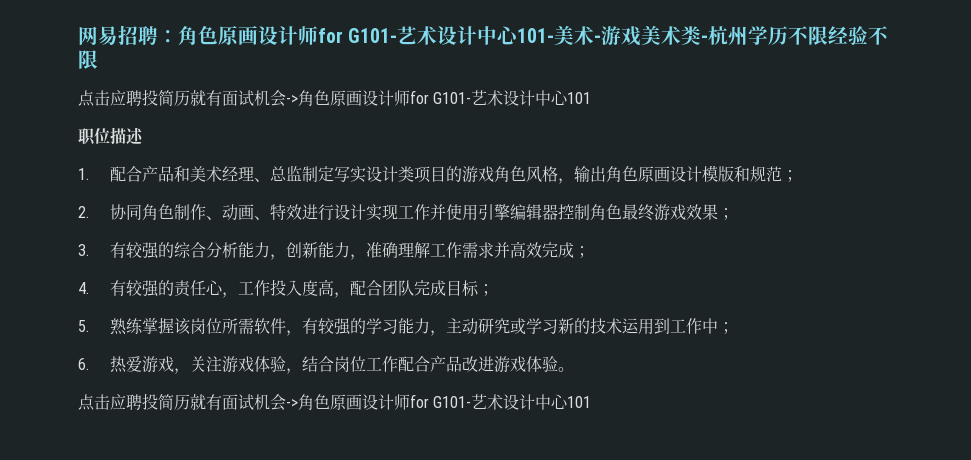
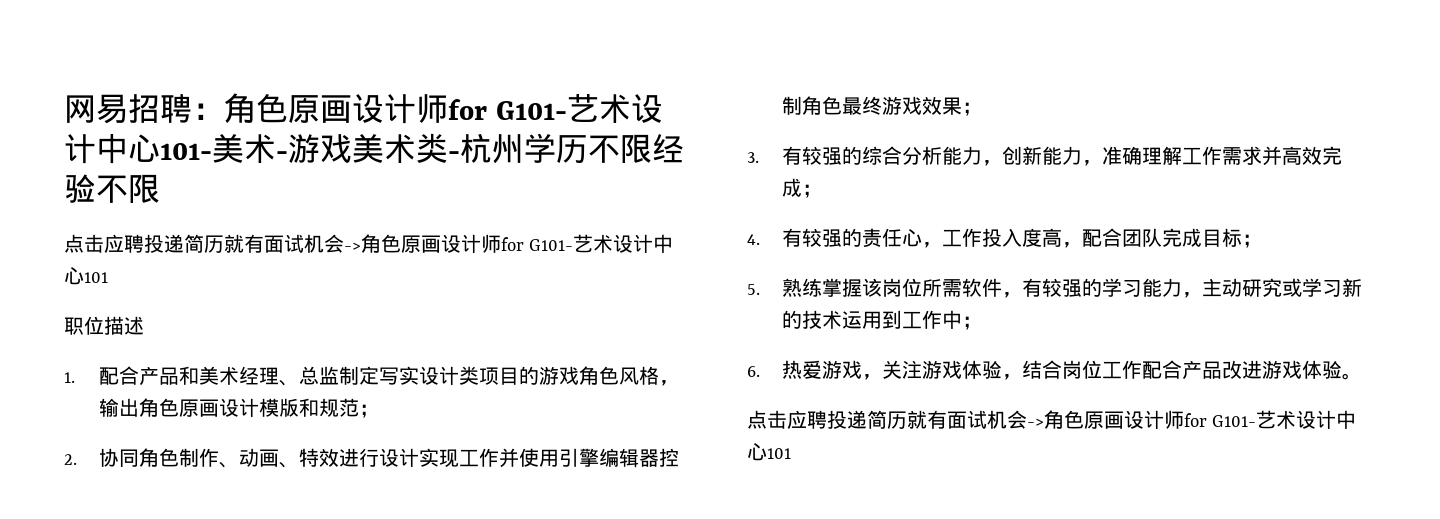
  网易招聘：角色原画设计师for G101-艺术设计中心101-美术-游戏美术类-杭州学历不限经验不限
- 点击应聘投简历就有面试机会->角色原画设计师for G101-艺术设计中心101
+ 点击应聘投递简历就有面试机会->角色原画设计师for G101-艺术设计中心101
  6.热爱游戏，关注游戏体验，结合岗位工作配合产品改进游戏体验。
- 点击应聘投简历就有面试机会->角色原画设计师for G101-艺术设计中心101
+ 点击应聘投递简历就有面试机会->角色原画设计师for G101-艺术设计中心101

